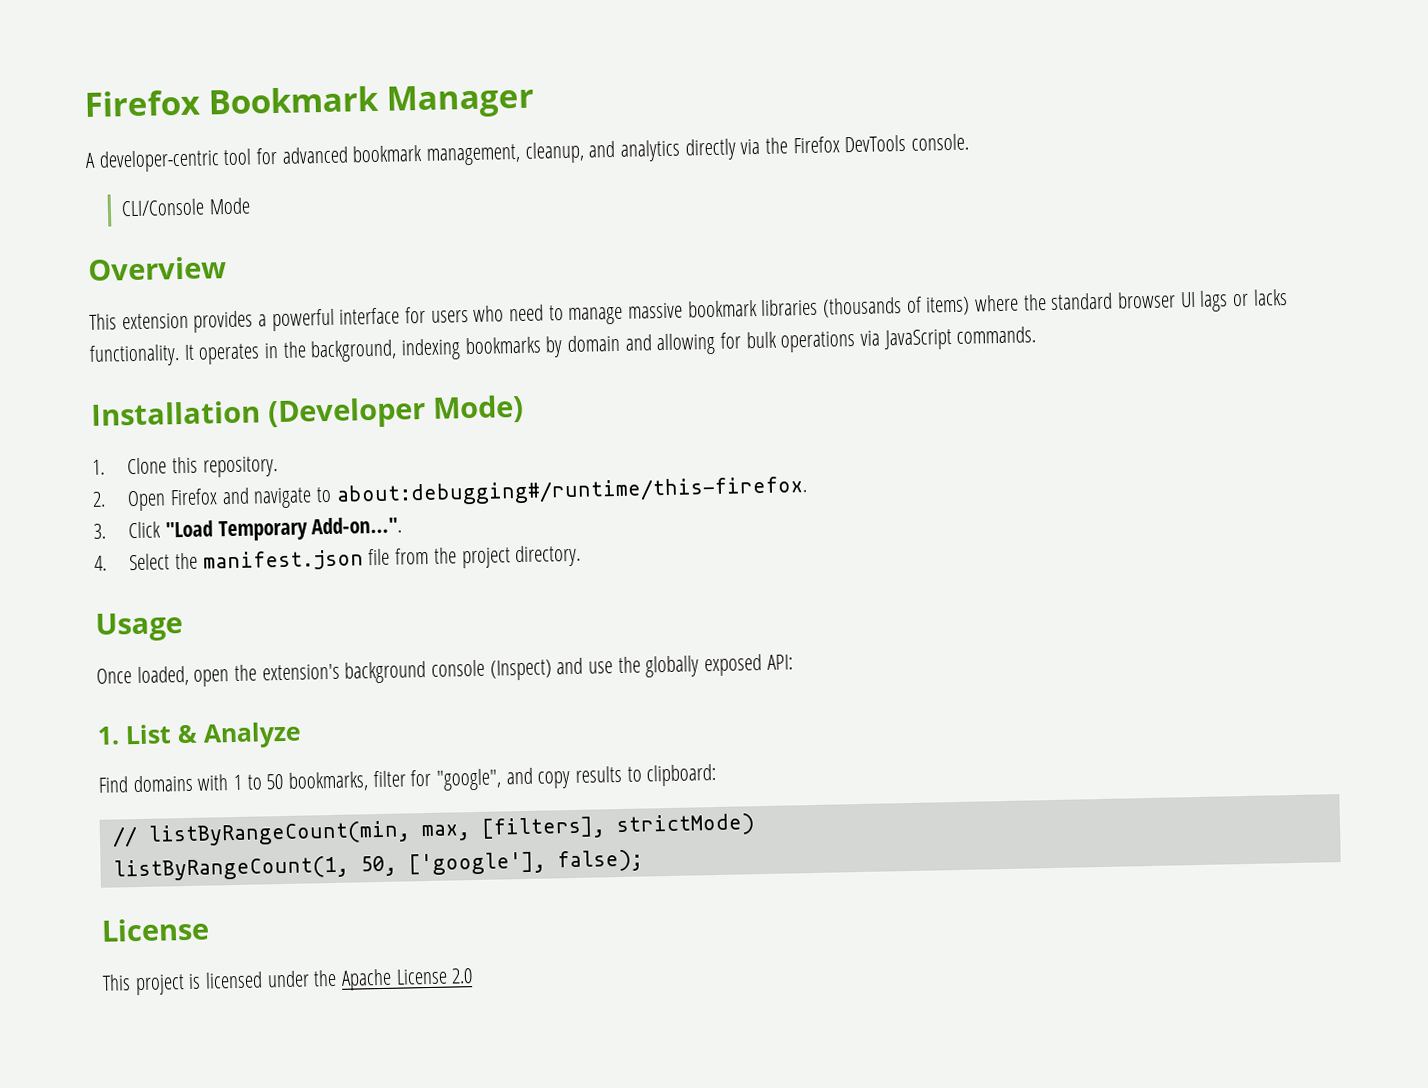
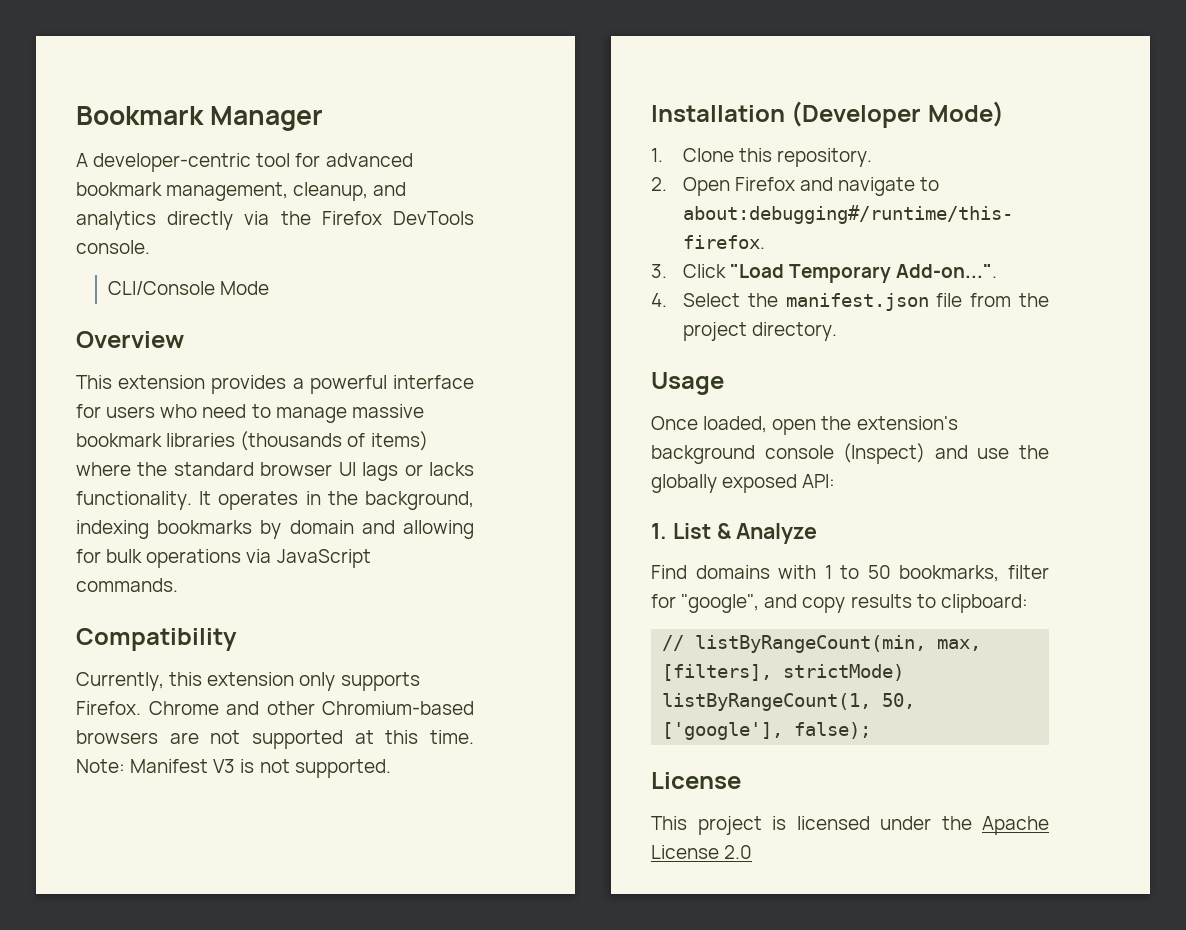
- Firefox Bookmark Manager
+ Bookmark Manager
+ Compatibility
+ Currently, this extension only supports Firefox. Chrome and other Chromium-based browsers are not supported at this time. Note: Manifest V3 is not supported.

